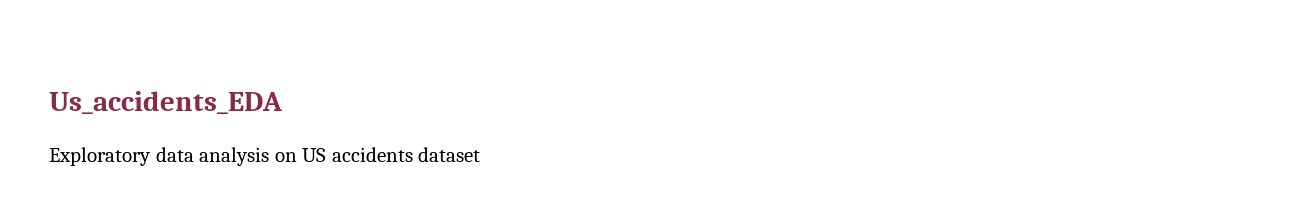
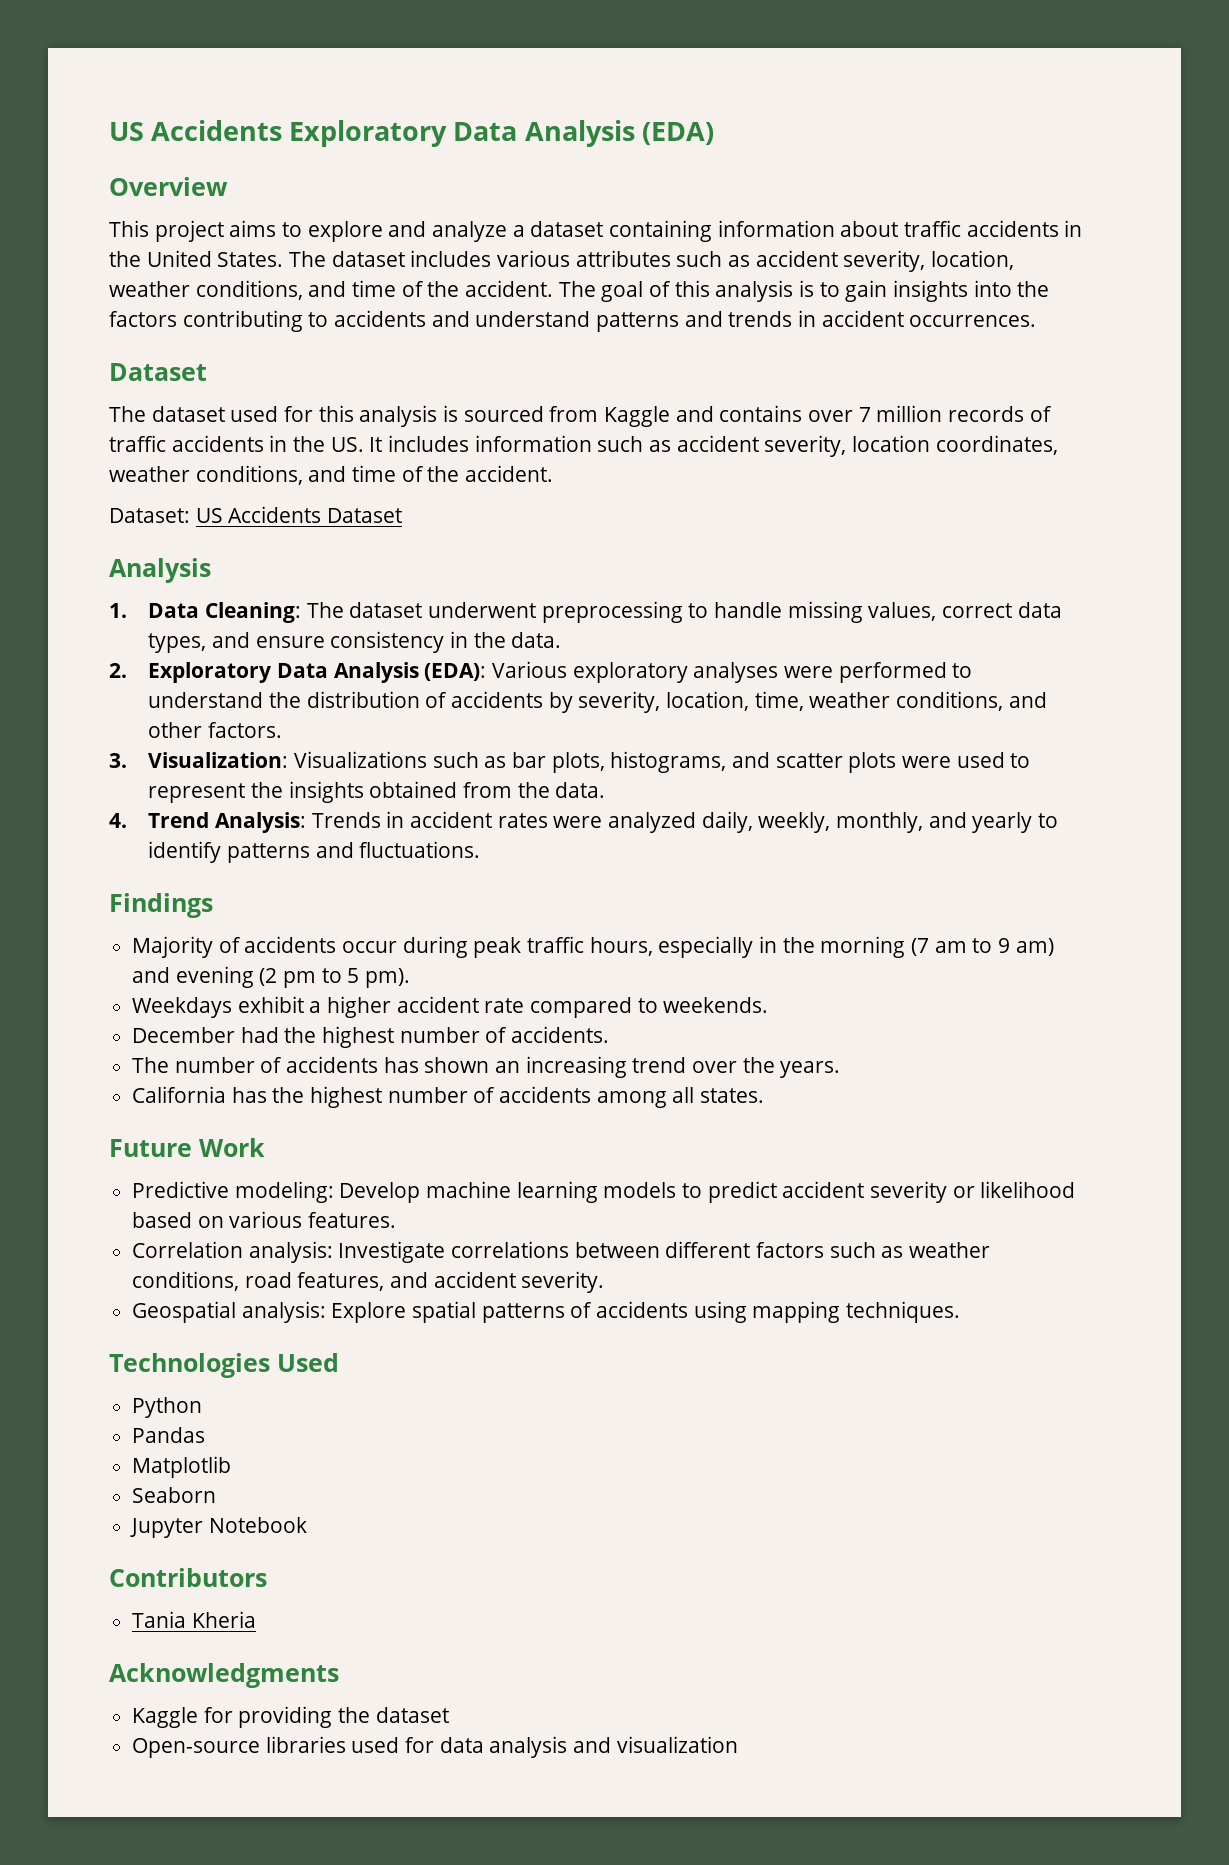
- Us_accidents_EDA
- Exploratory data analysis on US accidents dataset
+ US Accidents Exploratory Data Analysis (EDA)
+ Overview
+ This project aims to explore and analyze a dataset containing information about traffic accidents in the United States. The dataset includes various attributes such as accident severity, location, weather conditions, and time of the accident. The goal of this analysis is to gain insights into the factors contributing to accidents and understand patterns and trends in accident occurrences.
+ Dataset
+ The dataset used for this analysis is sourced from Kaggle and contains over 7 million records of traffic accidents in the US. It includes information such as accident severity, location coordinates, weather conditions, and time of the accident.
+ Dataset: US Accidents Dataset
+ Analysis
+ 1. Data Cleaning: The dataset underwent preprocessing to handle missing values, correct data types, and ensure consistency in the data.
+ 2. Exploratory Data Analysis (EDA): Various exploratory analyses were performed to understand the distribution of accidents by severity, location, time, weather conditions, and other factors.
+ 3. Visualization: Visualizations such as bar plots, histograms, and scatter plots were used to represent the insights obtained from the data.
+ 4. Trend Analysis: Trends in accident rates were analyzed daily, weekly, monthly, and yearly to identify patterns and fluctuations.
+ Findings
+ Majority of accidents occur during peak traffic hours, especially in the morning (7 am to 9 am) and evening (2 pm to 5 pm).
+ Weekdays exhibit a higher accident rate compared to weekends.
+ December had the highest number of accidents.
+ The number of accidents has shown an increasing trend over the years.
+ California has the highest number of accidents among all states.
+ Future Work
+ Predictive modeling: Develop machine learning models to predict accident severity or likelihood based on various features.
+ Correlation analysis: Investigate correlations between different factors such as weather conditions, road features, and accident severity.
+ Geospatial analysis: Explore spatial patterns of accidents using mapping techniques.
+ Technologies Used
+ Python
+ Pandas
+ Matplotlib
+ Seaborn
+ Jupyter Notebook
+ Contributors
+ Tania Kheria
+ Acknowledgments
+ Kaggle for providing the dataset
+ Open-source libraries used for data analysis and visualization

